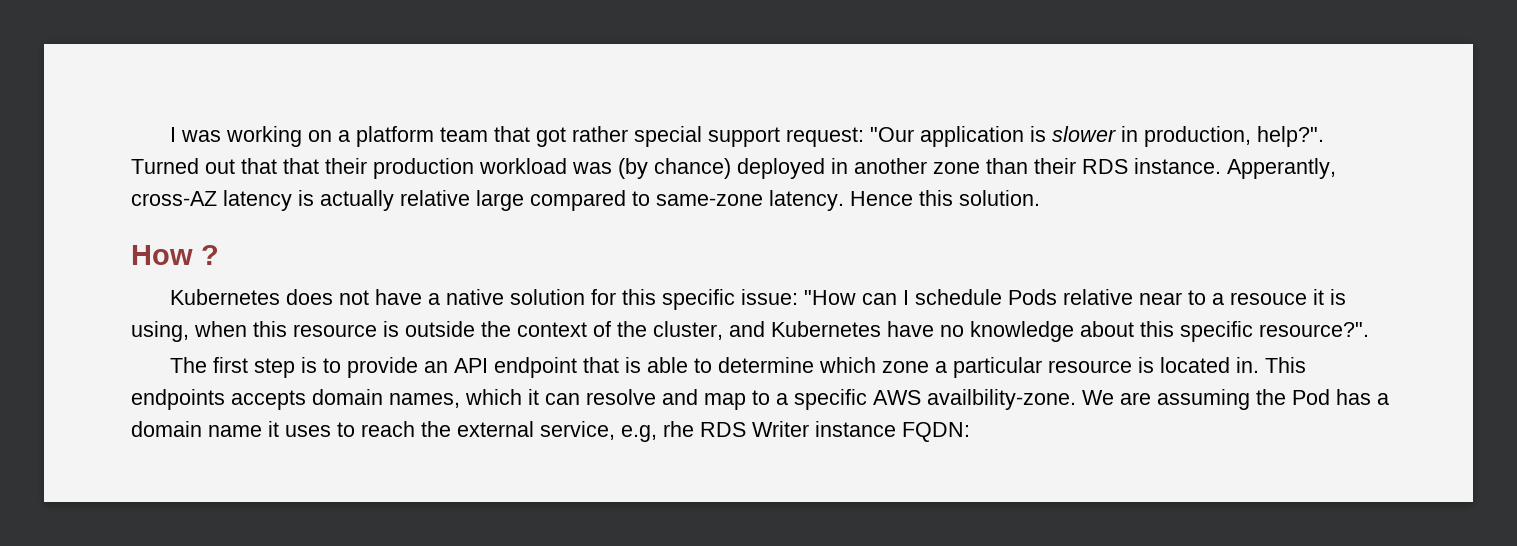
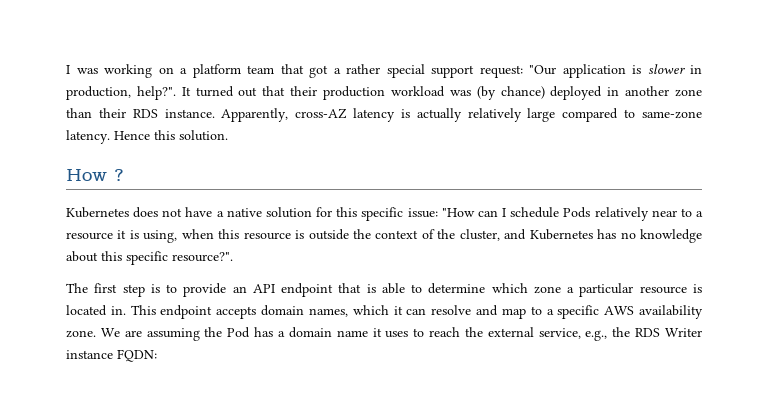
- I was working on a platform team that got rather special support request: "Our application is slower in production, help?".
+ I was working on a platform team that got a rather special support request: "Our application is slower in production, help?".
- Turned out that that their production workload was (by chance) deployed in another zone than their RDS instance.
+ It turned out that their production workload was (by chance) deployed in another zone than their RDS instance.
- Apperantly, cross-AZ latency is actually relative large compared to same-zone latency.
+ Apparently, cross-AZ latency is actually relatively large compared to same-zone latency.
- Kubernetes does not have a native solution for this specific issue: "How can I schedule Pods relative near to a resouce it is using, when this resource is outside the context of the cluster, and Kubernetes have no knowledge about this specific resource?".
+ Kubernetes does not have a native solution for this specific issue: "How can I schedule Pods relatively near to a resource it is using, when this resource is outside the context of the cluster, and Kubernetes has no knowledge about this specific resource?".
- This endpoints accepts domain names, which it can resolve and map to a specific AWS availbility-zone.
+ This endpoint accepts domain names, which it can resolve and map to a specific AWS availability zone.
- We are assuming the Pod has a domain name it uses to reach the external service, e.g, rhe RDS Writer instance FQDN:
+ We are assuming the Pod has a domain name it uses to reach the external service, e.g., the RDS Writer instance FQDN:

